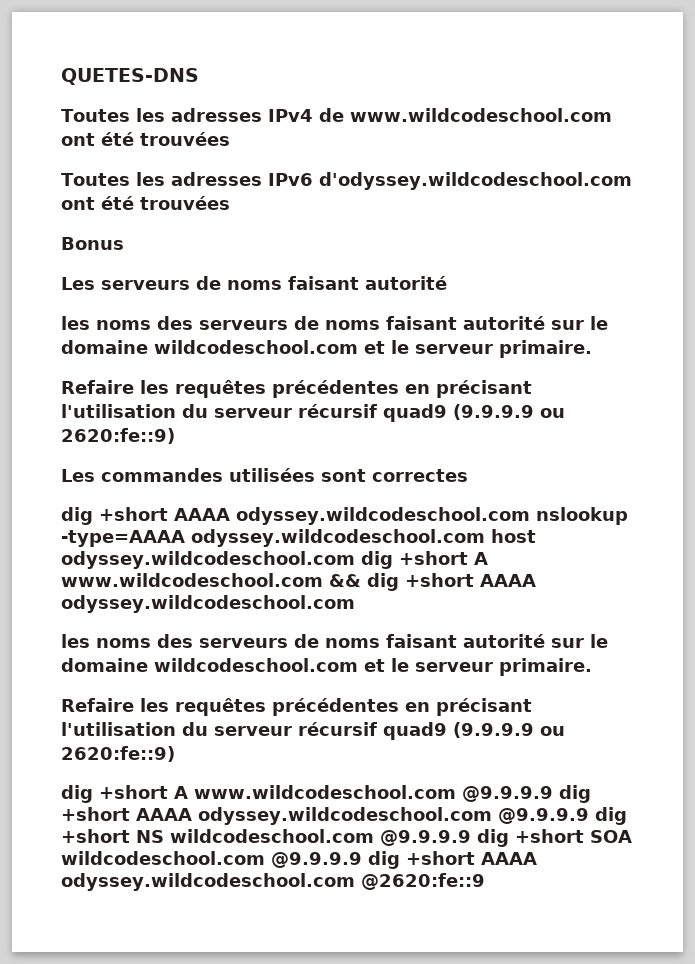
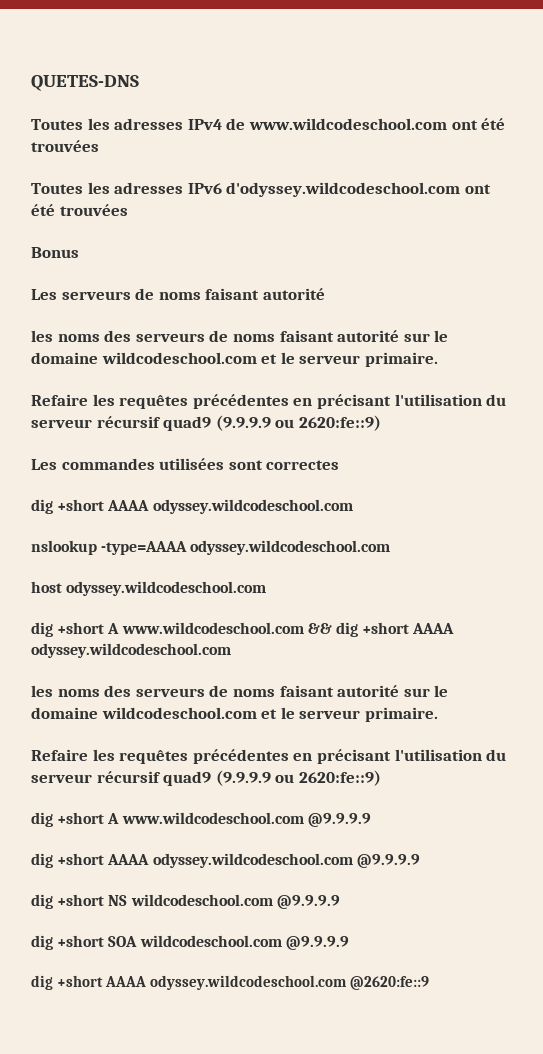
  Les commandes utilisées sont correctes
- dig +short AAAA odyssey.wildcodeschool.com nslookup -type=AAAA odyssey.wildcodeschool.com host odyssey.wildcodeschool.com dig +short A www.wildcodeschool.com && dig +short AAAA odyssey.wildcodeschool.com
+ dig +short AAAA odyssey.wildcodeschool.com
+ nslookup -type=AAAA odyssey.wildcodeschool.com
+ host odyssey.wildcodeschool.com
+ dig +short A www.wildcodeschool.com && dig +short AAAA odyssey.wildcodeschool.com
- dig +short A www.wildcodeschool.com @9.9.9.9 dig +short AAAA odyssey.wildcodeschool.com @9.9.9.9 dig +short NS wildcodeschool.com @9.9.9.9 dig +short SOA wildcodeschool.com @9.9.9.9 dig +short AAAA odyssey.wildcodeschool.com @2620:fe::9
+ dig +short A www.wildcodeschool.com @9.9.9.9
+ dig +short AAAA odyssey.wildcodeschool.com @9.9.9.9
+ dig +short NS wildcodeschool.com @9.9.9.9
+ dig +short SOA wildcodeschool.com @9.9.9.9
+ dig +short AAAA odyssey.wildcodeschool.com @2620:fe::9

